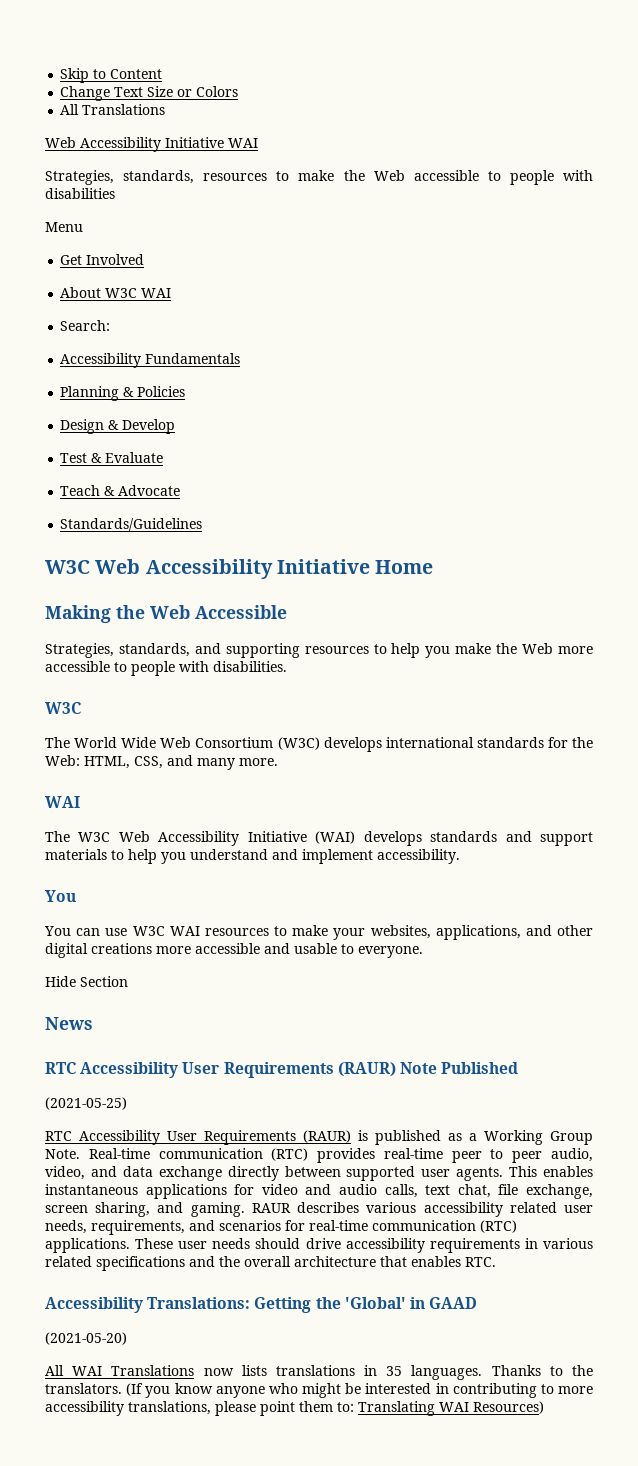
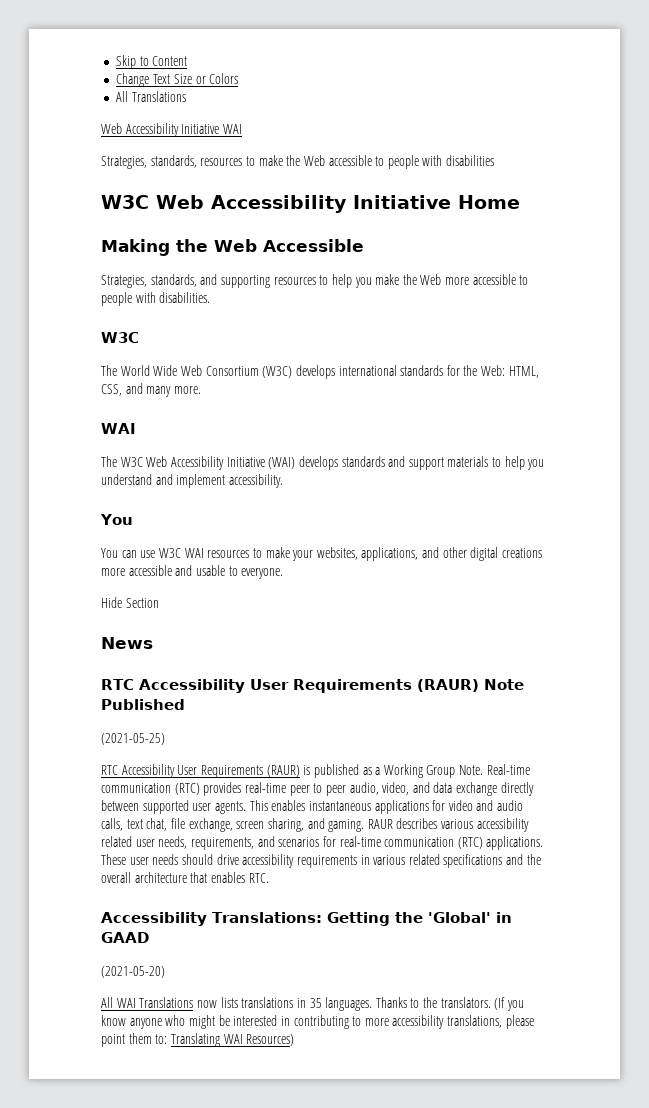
- Menu
- Get Involved
- About W3C WAI
- Search:
- Accessibility Fundamentals
- Planning & Policies
- Design & Develop
- Test & Evaluate
- Teach & Advocate
- Standards/Guidelines

